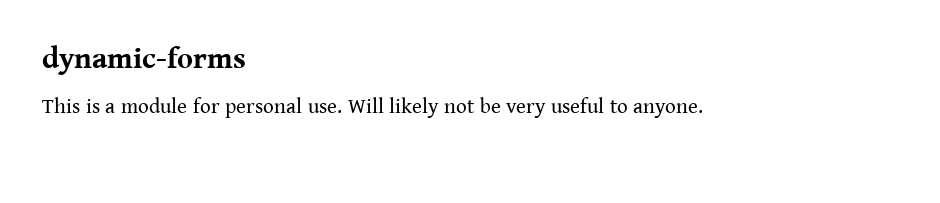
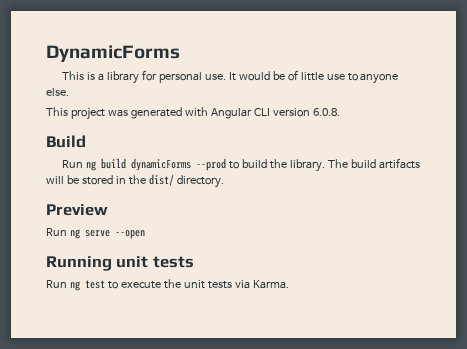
- dynamic-forms
+ DynamicForms
- This is a module for personal use.
+ This is a library for personal use.
- Will likely not be very useful to anyone.
+ It would be of little use to anyone else.
+ This project was generated with Angular CLI version 6.0.8.
+ Build
+ Run ng build dynamicForms --prod to build the library. The build artifacts will be stored in the dist/ directory.
+ Preview
+ Run ng serve --open
+ Running unit tests
+ Run ng test to execute the unit tests via Karma.

